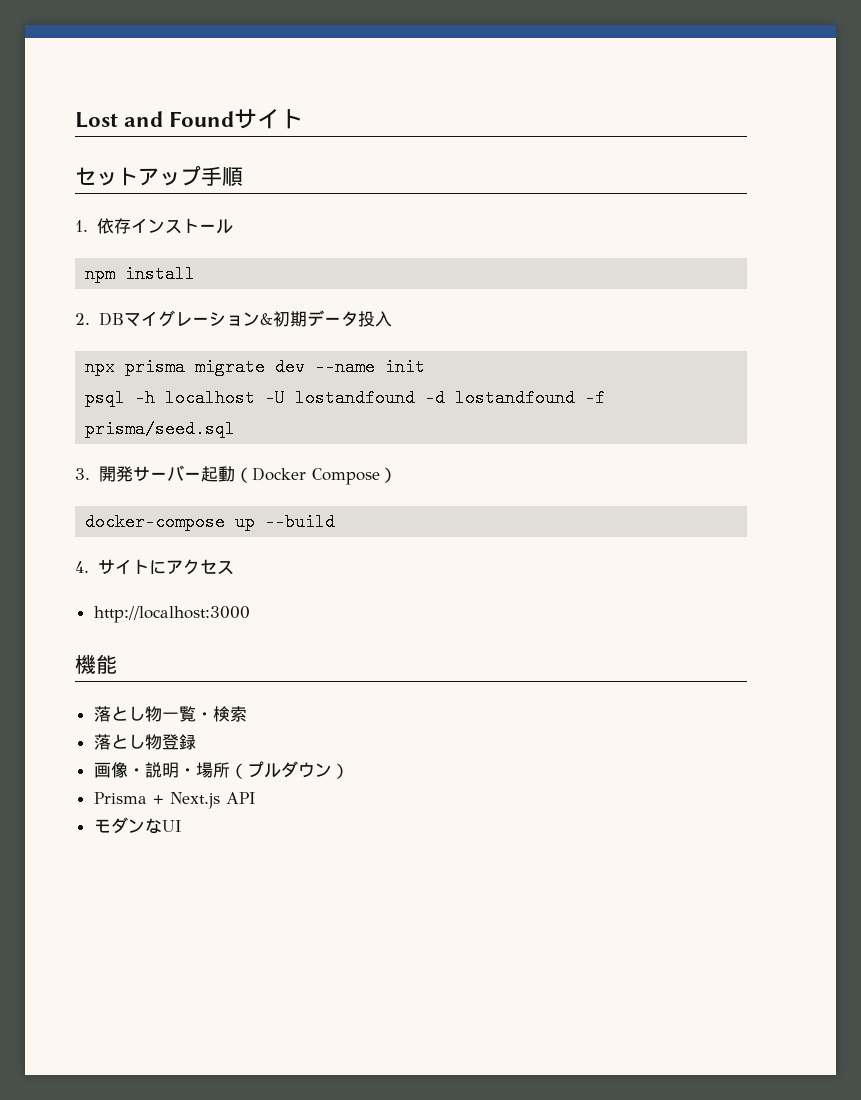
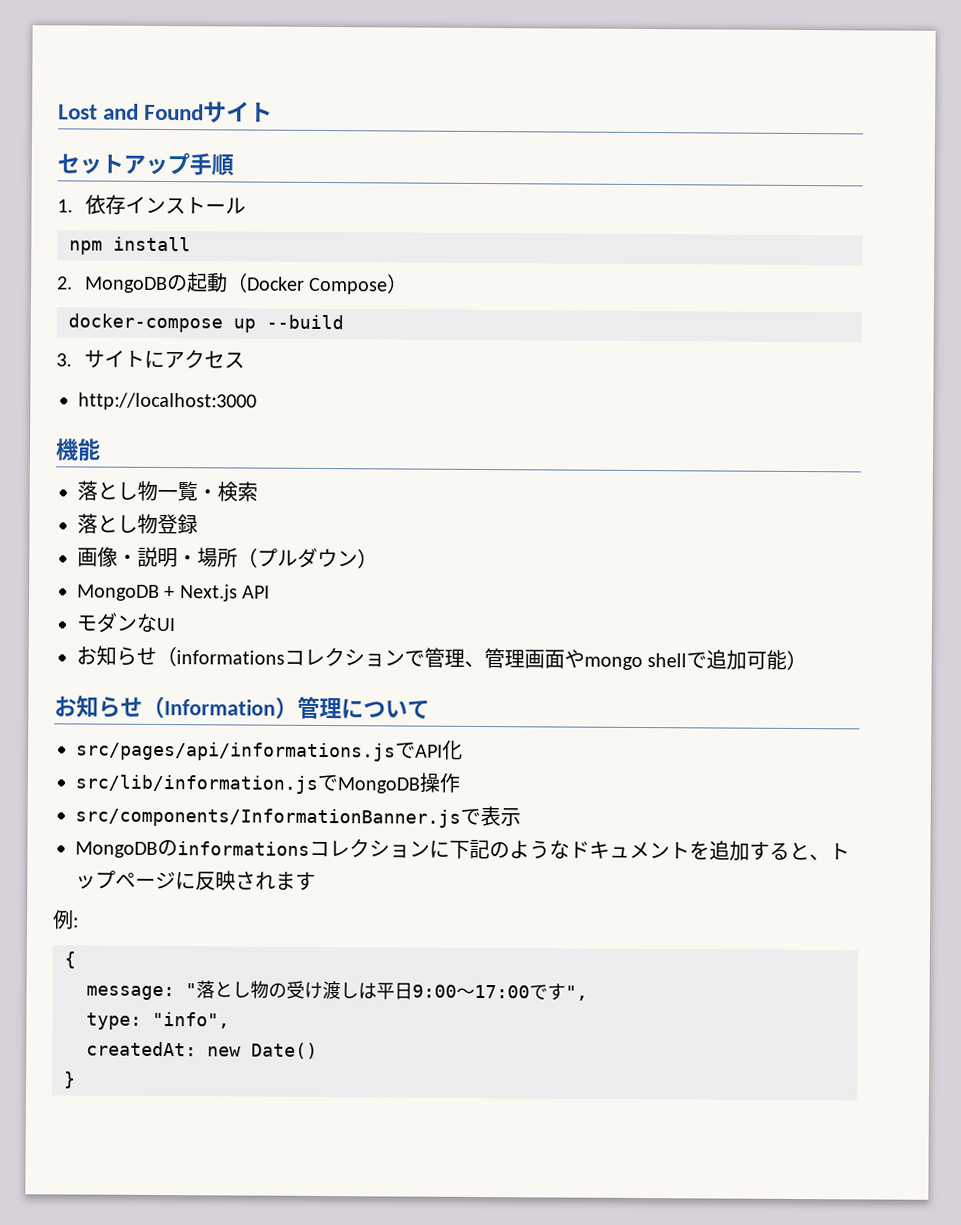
- 2. DBマイグレーション&初期データ投入
- npx prisma migrate dev --name init
- psql -h localhost -U lostandfound -d lostandfound -f prisma/seed.sql
- 3.開発サーバー起動（Docker Compose）
+ 2. MongoDBの起動（Docker Compose）
- 4.サイトにアクセス
+ 3.サイトにアクセス
- Prisma + Next.js API
+ MongoDB + Next.js API
+ お知らせ（informationsコレクションで管理、管理画面やmongo shellで追加可能）
+ お知らせ（Information）管理について
+ src/pages/api/informations.jsでAPI化
+ src/lib/information.jsでMongoDB操作
+ src/components/InformationBanner.jsで表示
+ MongoDBのinformationsコレクションに下記のようなドキュメントを追加すると、トップページに反映されます
+ 例:
+ {
+ message: "落とし物の受け渡しは平日9:00〜17:00です",
+ type: "info",
+ createdAt: new Date()
+ }

